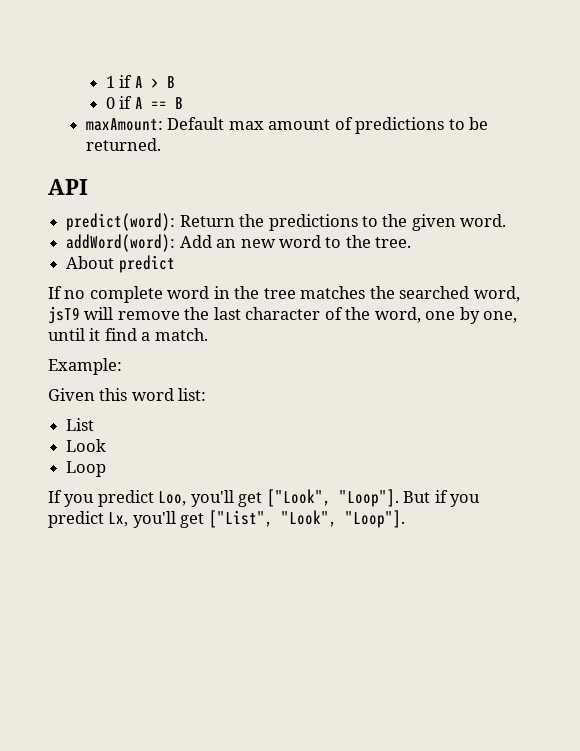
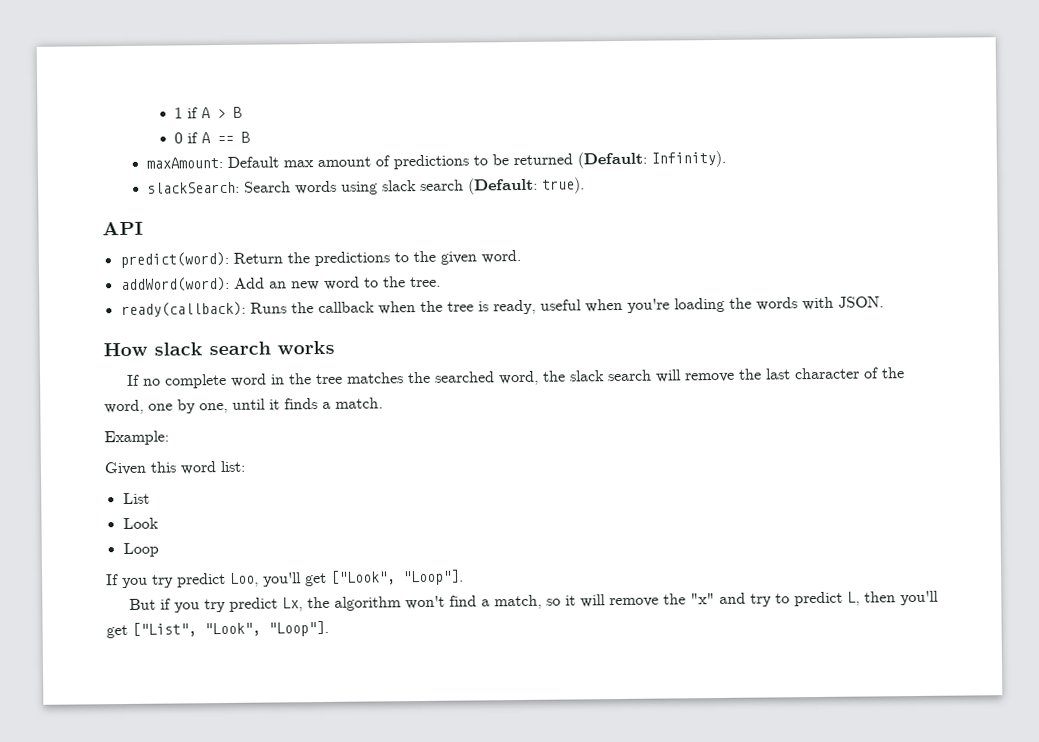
- maxAmount: Default max amount of predictions to be returned.
+ maxAmount: Default max amount of predictions to be returned (Default: Infinity).
+ slackSearch: Search words using slack search (Default: true).
- About predict
+ ready(callback): Runs the callback when the tree is ready, useful when you're loading the words with JSON.
+ How slack search works
- If no complete word in the tree matches the searched word, jsT9 will remove the last character of the word, one by one, until it find a match.
+ If no complete word in the tree matches the searched word, the slack search will remove the last character of the word, one by one, until it finds a match.
- If you predict Loo, you'll get ["Look", "Loop"]. But if you predict Lx, you'll get ["List", "Look", "Loop"].
+ If you try predict Loo, you'll get ["Look", "Loop"].
+ But if you try predict Lx, the algorithm won't find a match, so it will remove the "x" and try to predict L, then you'll get ["List", "Look", "Loop"].

